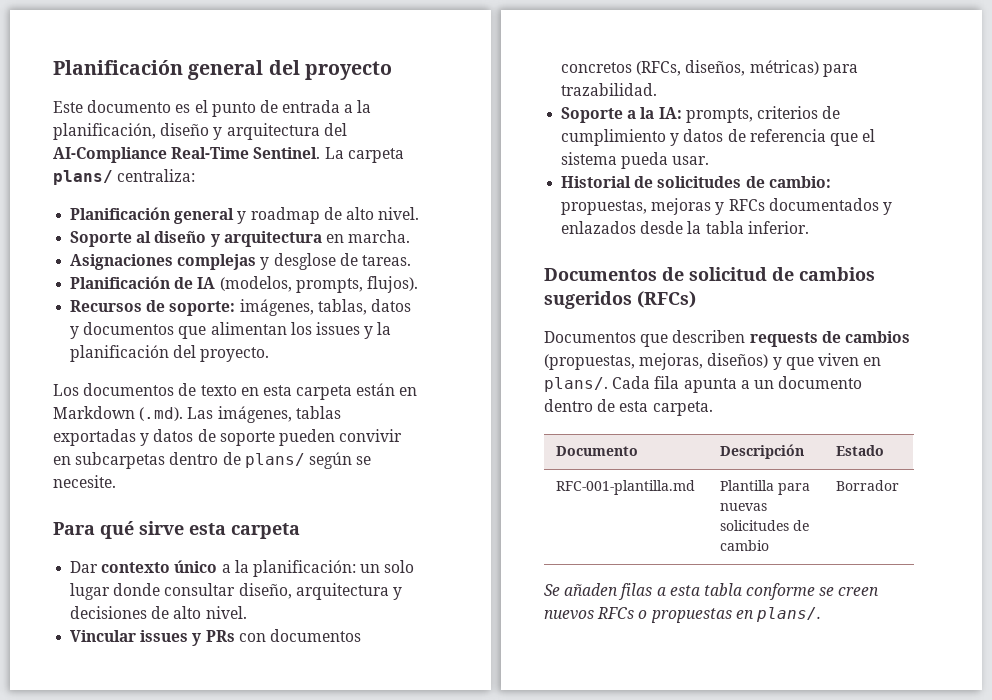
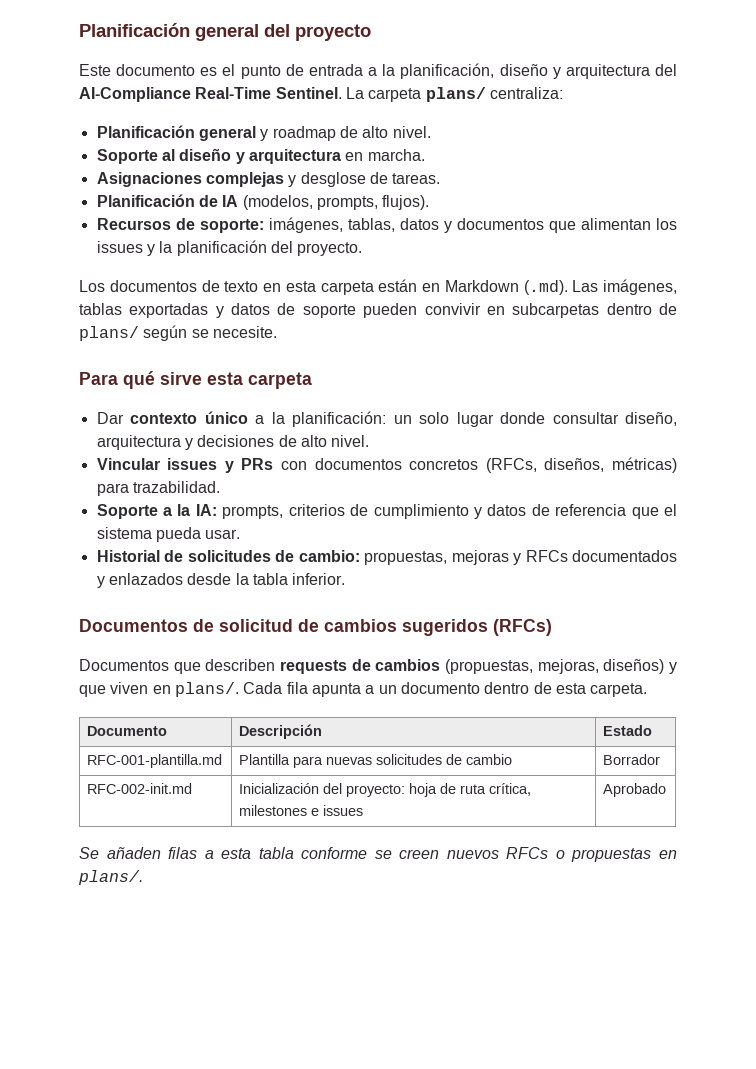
+ RFC-002-init.md | Inicialización del proyecto: hoja de ruta crítica, milestones e issues | Aprobado

